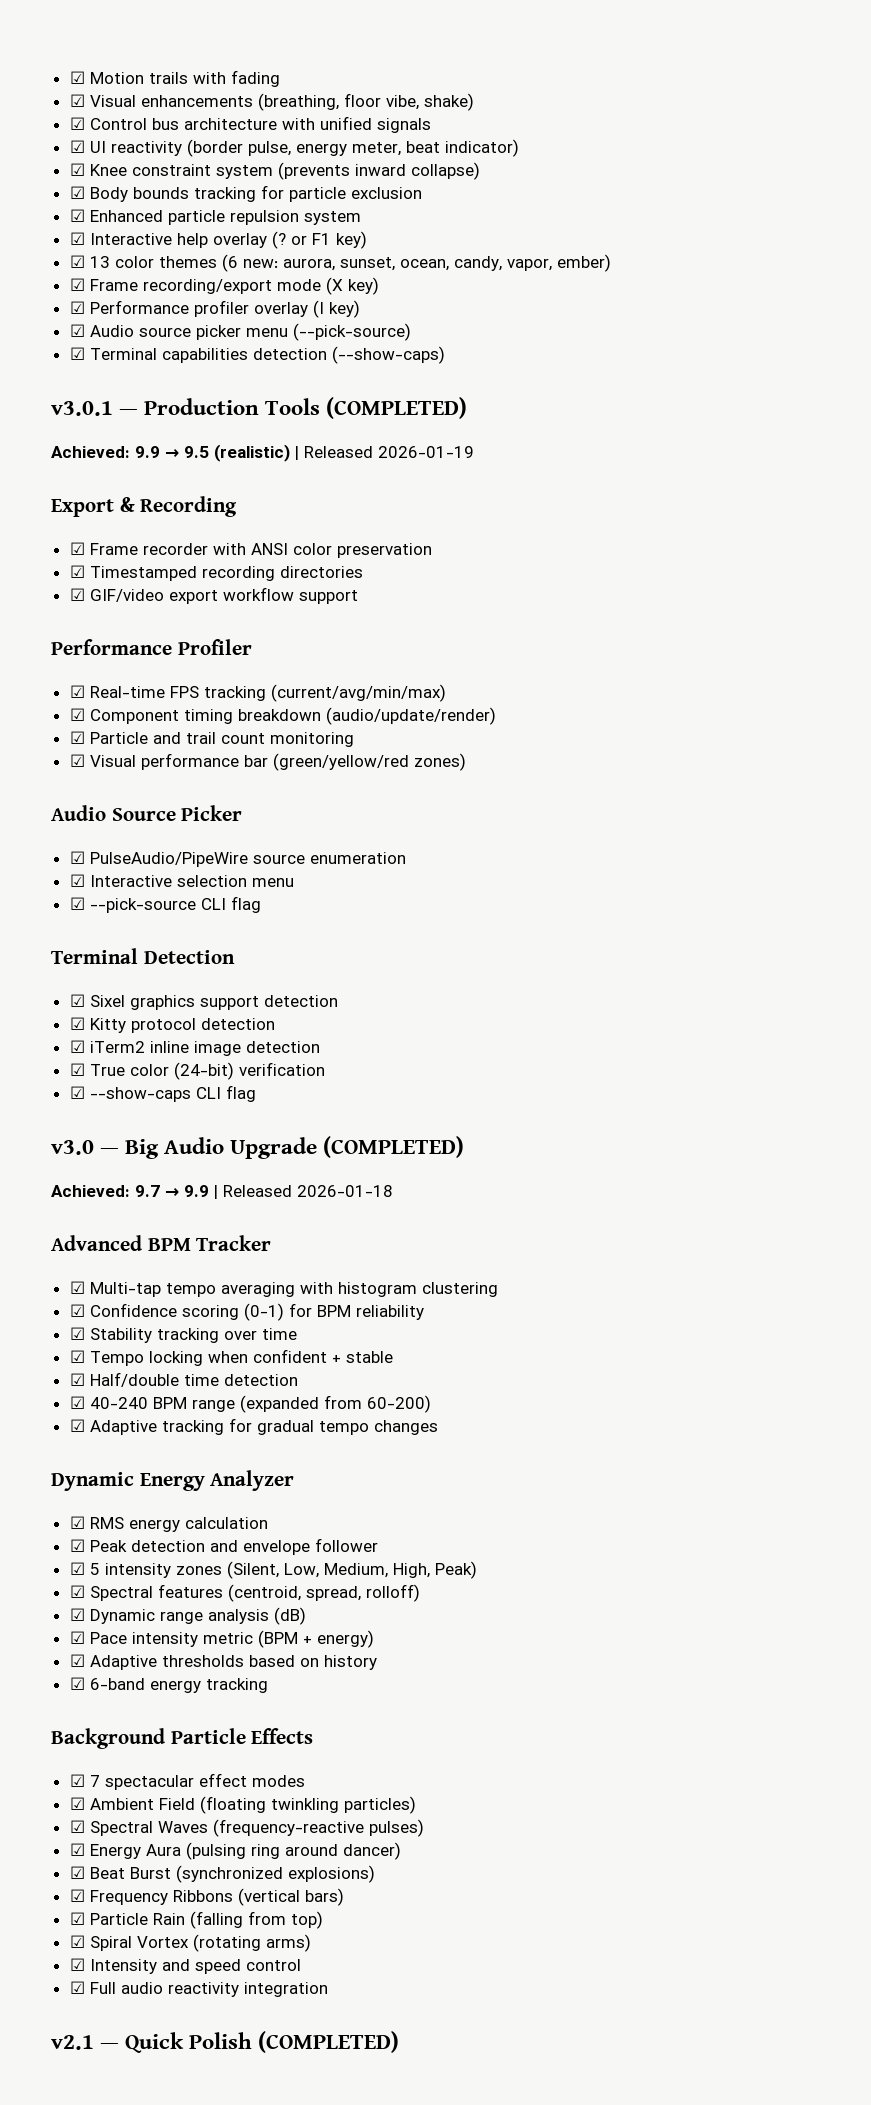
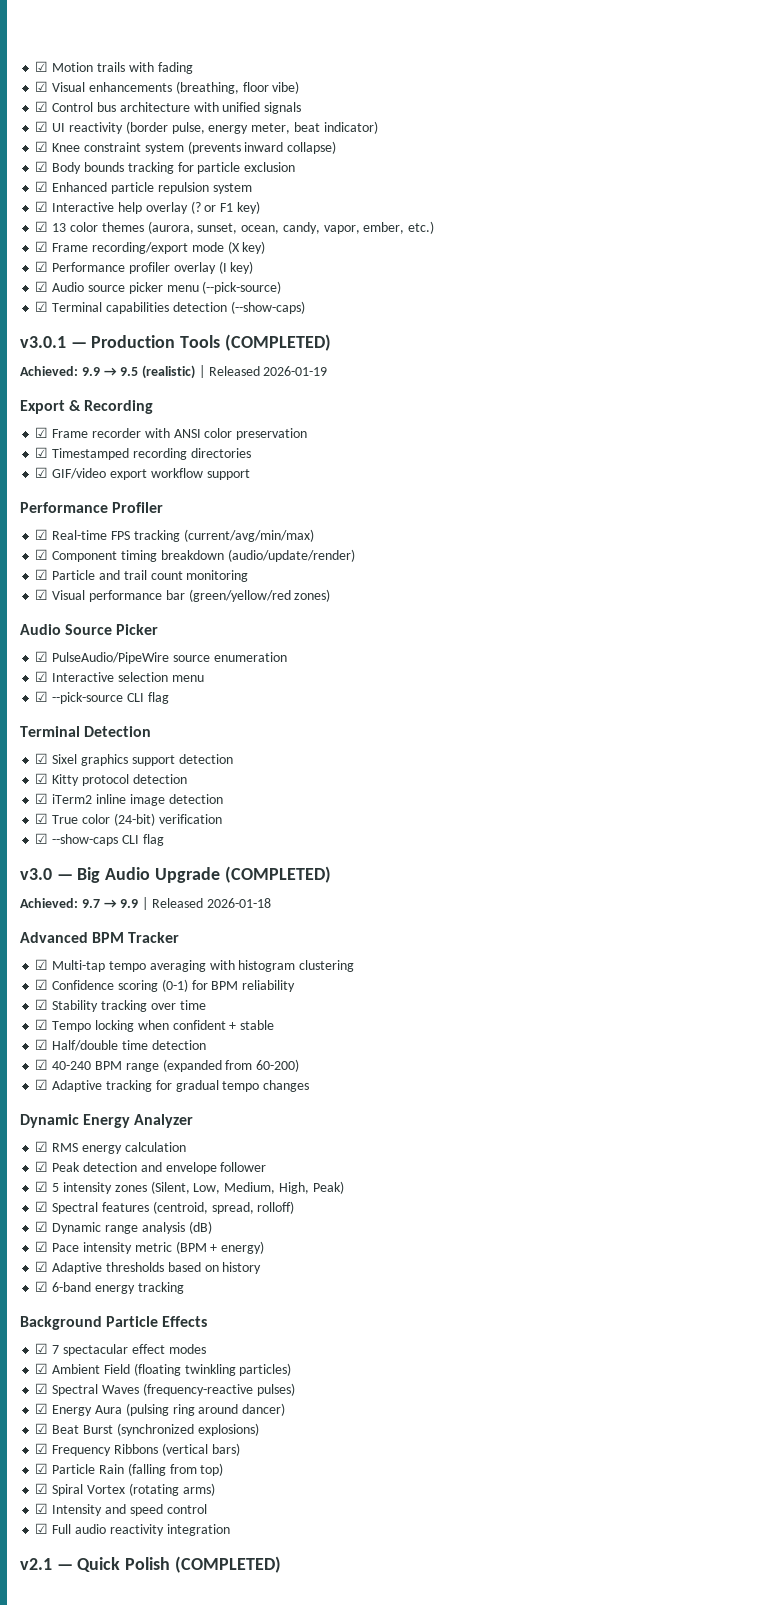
- ☑ Visual enhancements (breathing, floor vibe, shake)
+ ☑ Visual enhancements (breathing, floor vibe)
- ☑ 13 color themes (6 new: aurora, sunset, ocean, candy, vapor, ember)
+ ☑ 13 color themes (aurora, sunset, ocean, candy, vapor, ember, etc.)

